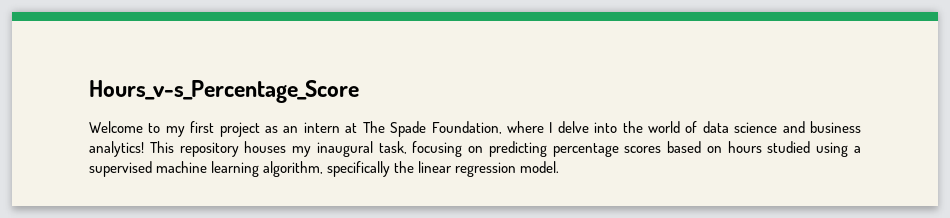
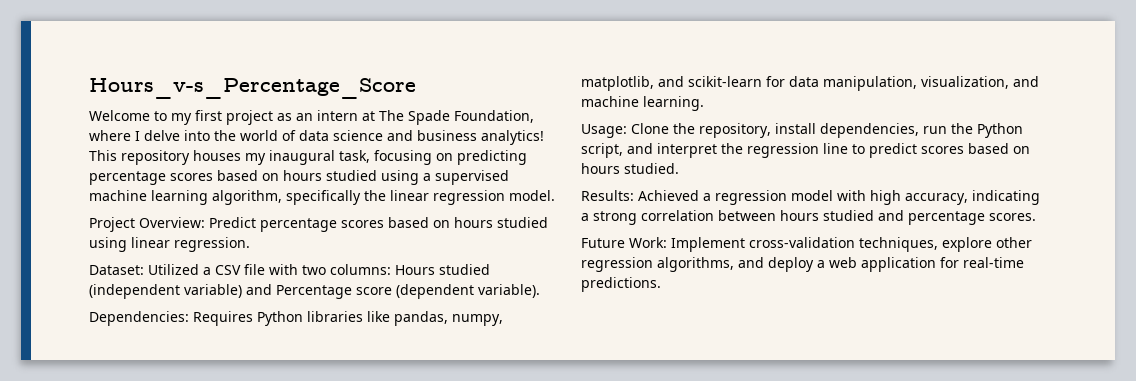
+ Project Overview: Predict percentage scores based on hours studied using linear regression.
+ Dataset: Utilized a CSV file with two columns: Hours studied (independent variable) and Percentage score (dependent variable).
+ Dependencies: Requires Python libraries like pandas, numpy, matplotlib, and scikit-learn for data manipulation, visualization, and machine learning.
+ Usage: Clone the repository, install dependencies, run the Python script, and interpret the regression line to predict scores based on hours studied.
+ Results: Achieved a regression model with high accuracy, indicating a strong correlation between hours studied and percentage scores.
+ Future Work: Implement cross-validation techniques, explore other regression algorithms, and deploy a web application for real-time predictions.

